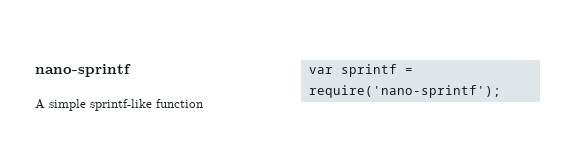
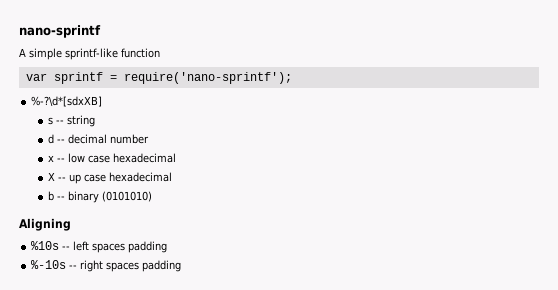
+ %-?\d*[sdxXB]
+ s -- string
+ d -- decimal number
+ x -- low case hexadecimal
+ X -- up case hexadecimal
+ b -- binary (0101010)
+ Aligning
+ %10s -- left spaces padding
+ %-10s -- right spaces padding

